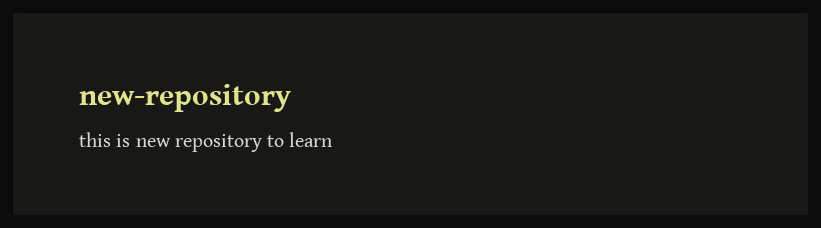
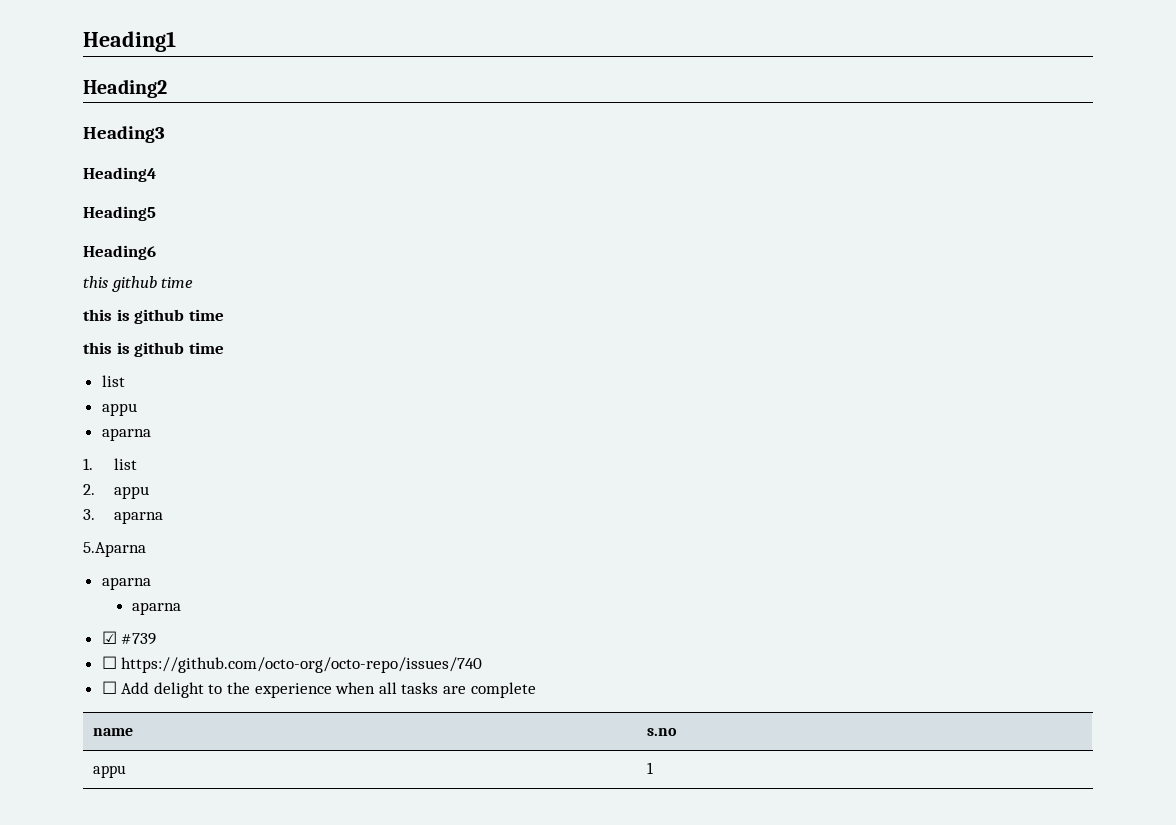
- new-repository
- this is new repository to learn
+ Heading1
+ Heading2
+ Heading3
+ Heading4
+ Heading5
+ Heading6
+ this github time
+ this is github time
+ this is github time
+ list
+ appu
+ aparna
+ 1. list
+ 2. appu
+ 3. aparna
+ 5.Aparna
+ aparna
+ aparna
+ ☑ #739
+ ☐ https://github.com/octo-org/octo-repo/issues/740
+ ☐ Add delight to the experience when all tasks are complete
+ name | s.no
+ appu | 1

